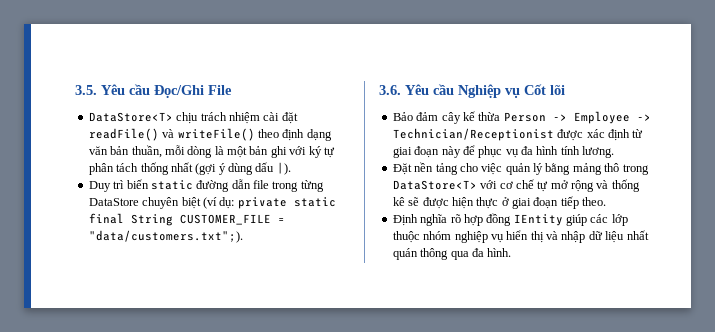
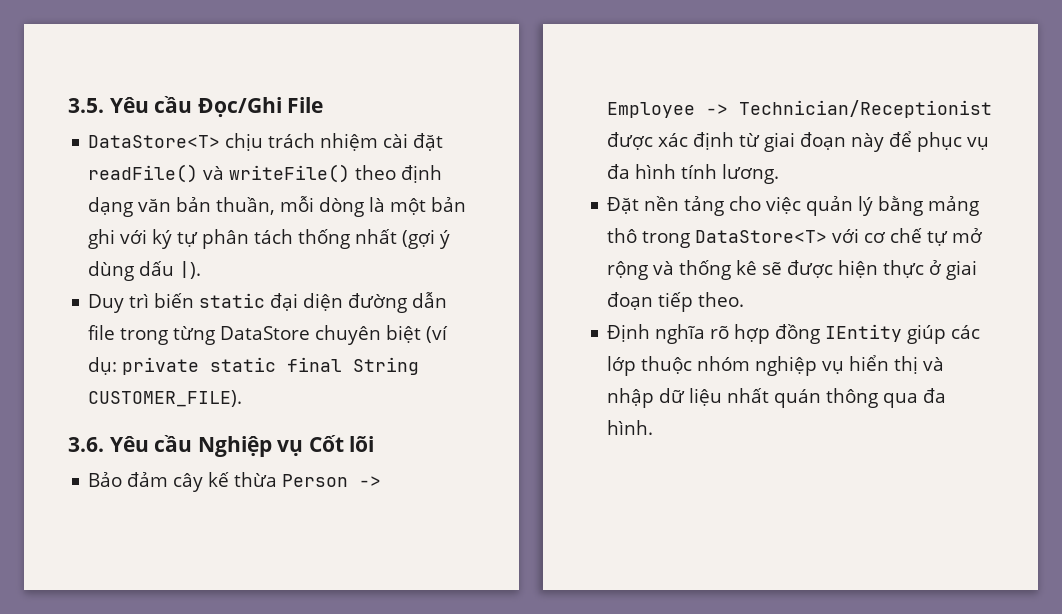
- Duy trì biến static đường dẫn file trong từng DataStore chuyên biệt (ví dụ: private static final String CUSTOMER_FILE = "data/customers.txt";).
+ Duy trì biến static đại diện đường dẫn file trong từng DataStore chuyên biệt (ví dụ: private static final String CUSTOMER_FILE).

